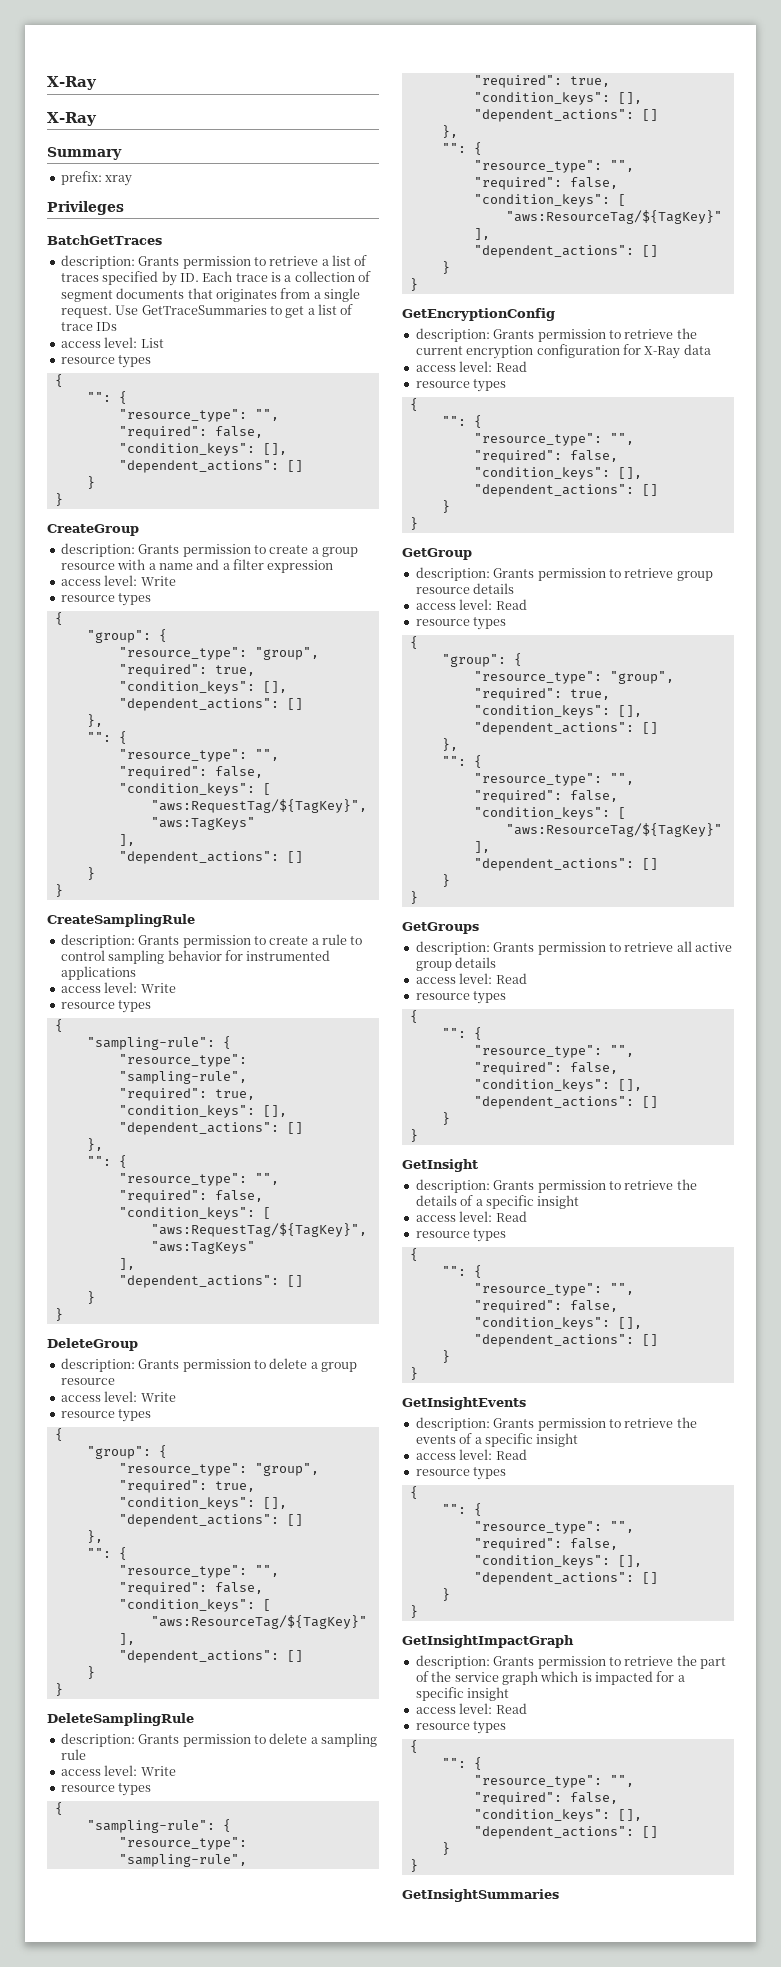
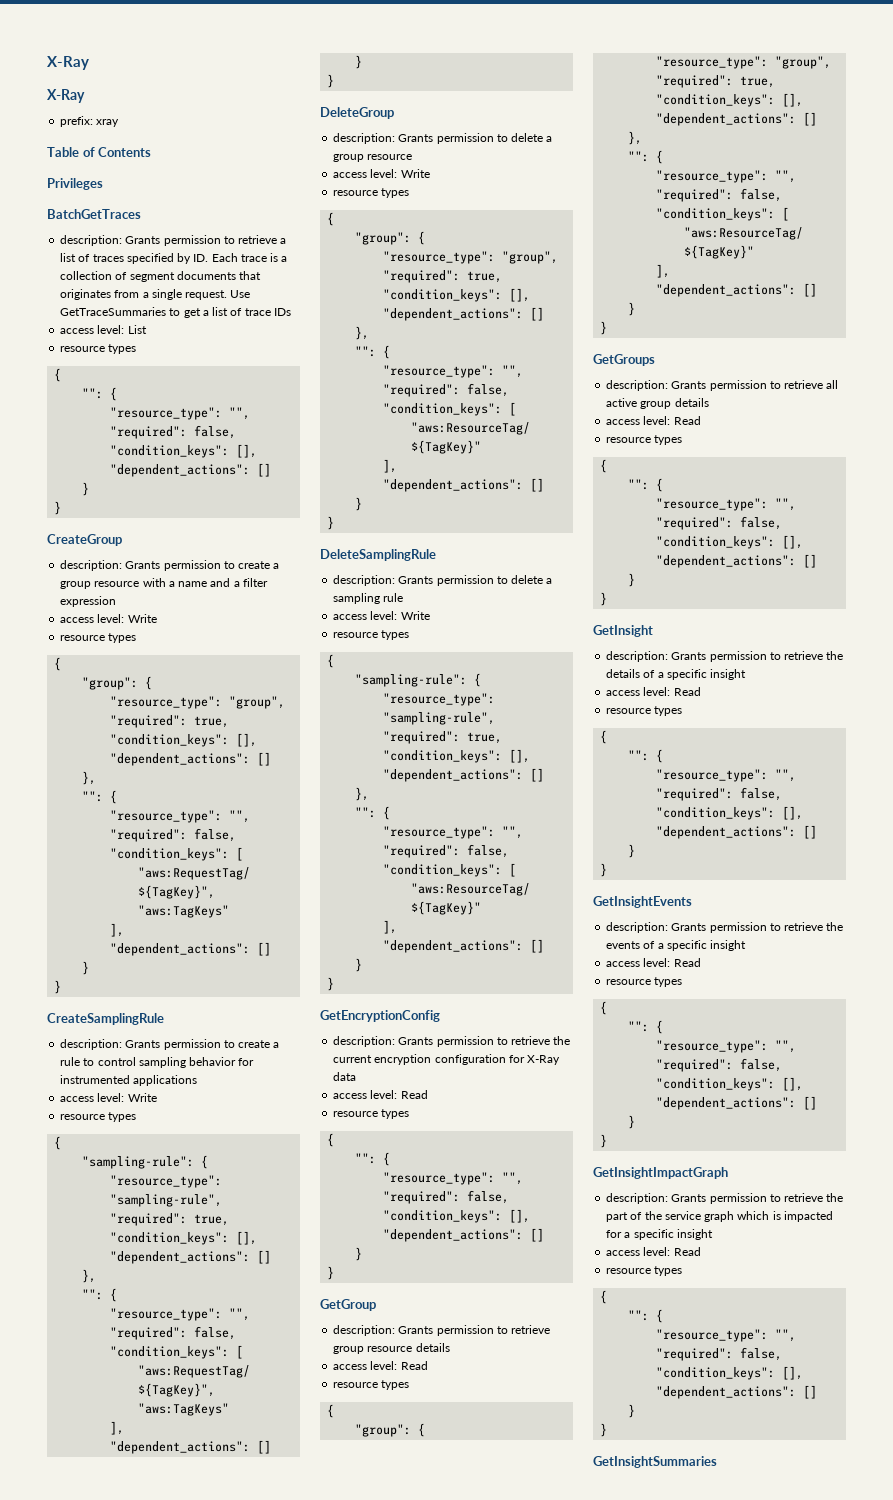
- Summary
+ Table of Contents

